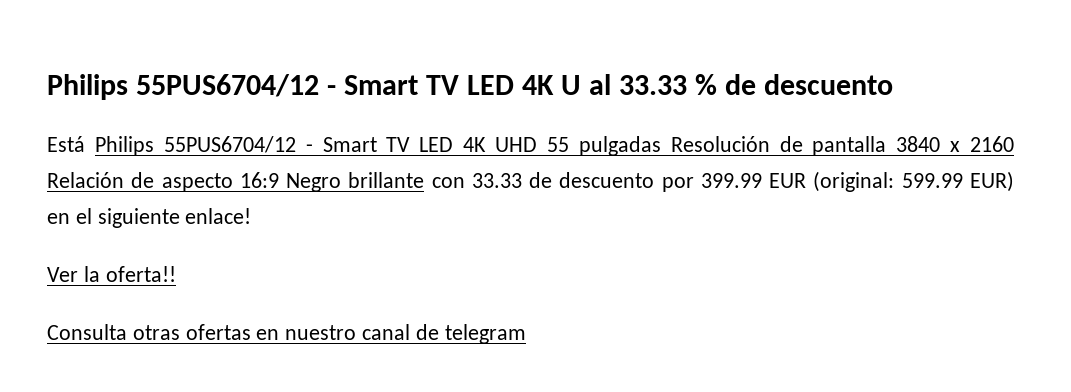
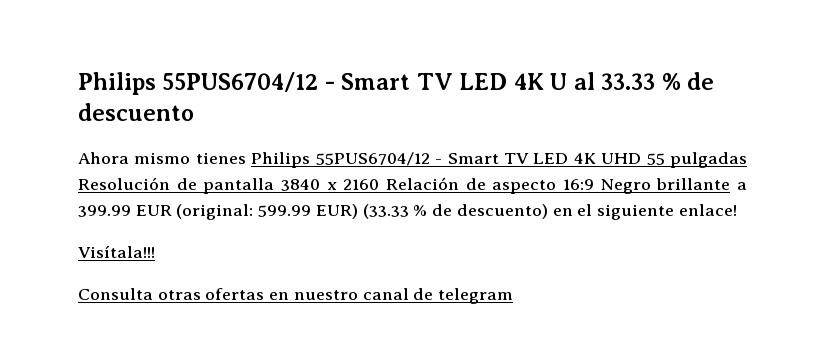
- Está Philips 55PUS6704/12 - Smart TV LED 4K UHD 55 pulgadas Resolución de pantalla 3840 x 2160 Relación de aspecto 16:9 Negro brillante con 33.33 de descuento por 399.99 EUR (original: 599.99 EUR) en el siguiente enlace!
+ Ahora mismo tienes Philips 55PUS6704/12 - Smart TV LED 4K UHD 55 pulgadas Resolución de pantalla 3840 x 2160 Relación de aspecto 16:9 Negro brillante a 399.99 EUR (original: 599.99 EUR) (33.33 % de descuento) en el siguiente enlace!
- Ver la oferta!!
+ Visítala!!!

